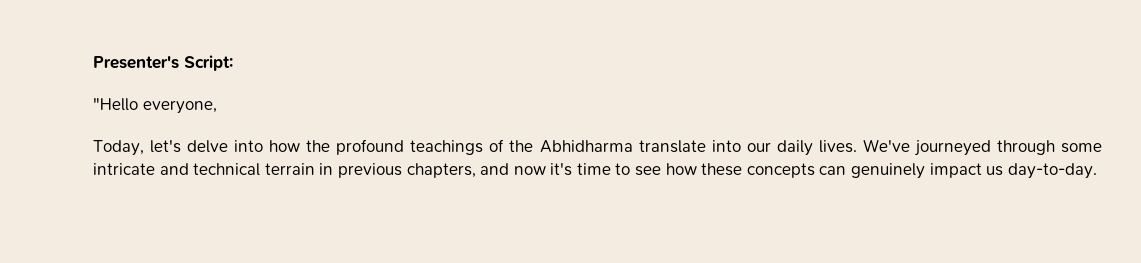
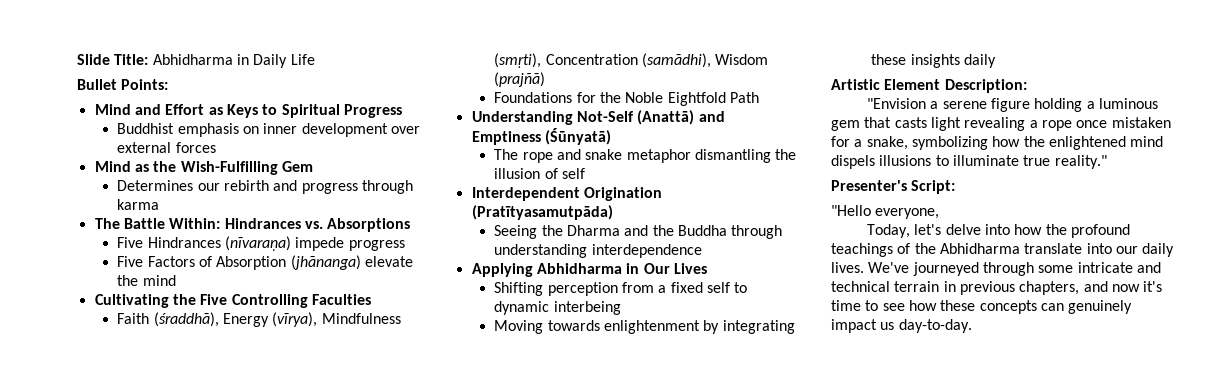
+ Slide Title: Abhidharma in Daily Life
+ Bullet Points:
+ Mind and Effort as Keys to Spiritual Progress
+ Buddhist emphasis on inner development over external forces
+ Mind as the Wish-Fulfilling Gem
+ Determines our rebirth and progress through karma
+ The Battle Within: Hindrances vs. Absorptions
+ Five Hindrances (nīvaraṇa) impede progress
+ Five Factors of Absorption (jhānanga) elevate the mind
+ Cultivating the Five Controlling Faculties
+ Faith (śraddhā), Energy (vīrya), Mindfulness (smṛti), Concentration (samādhi), Wisdom (prajñā)
+ Foundations for the Noble Eightfold Path
+ Understanding Not-Self (Anattā) and Emptiness (Śūnyatā)
+ The rope and snake metaphor dismantling the illusion of self
+ Interdependent Origination (Pratītyasamutpāda)
+ Seeing the Dharma and the Buddha through understanding interdependence
+ Applying Abhidharma in Our Lives
+ Shifting perception from a fixed self to dynamic interbeing
+ Moving towards enlightenment by integrating these insights daily
+ Artistic Element Description:
+ "Envision a serene figure holding a luminous gem that casts light revealing a rope once mistaken for a snake, symbolizing how the enlightened mind dispels illusions to illuminate true reality."

